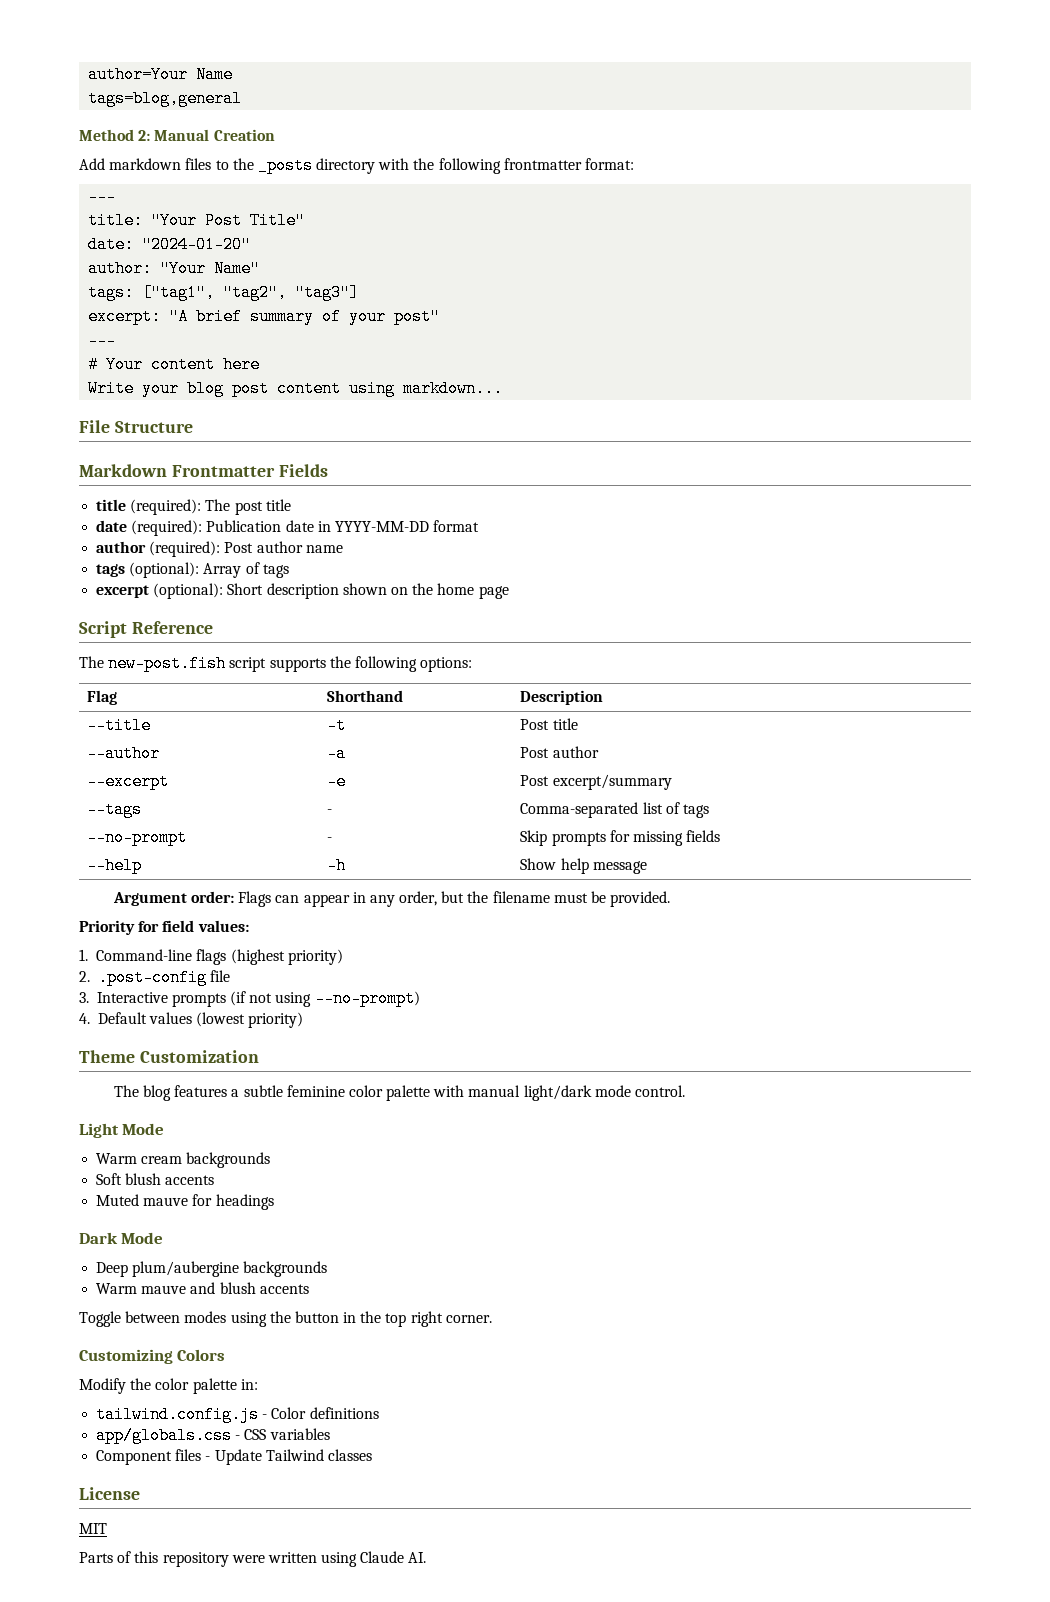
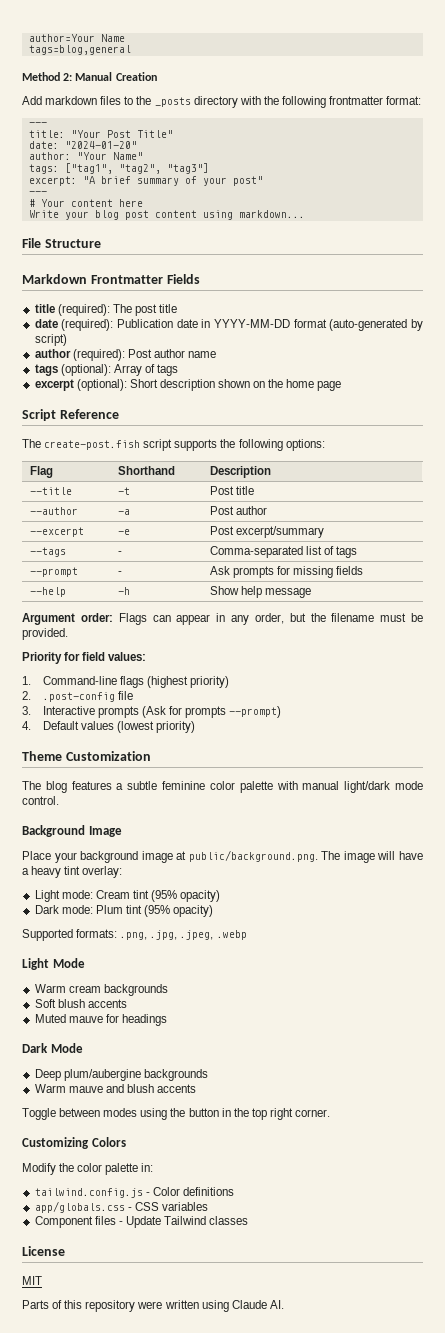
- date (required): Publication date in YYYY-MM-DD format
+ date (required): Publication date in YYYY-MM-DD format (auto-generated by script)
- The new-post.fish script supports the following options:
+ The create-post.fish script supports the following options:
- --no-prompt | - | Skip prompts for missing fields
+ --prompt | - | Ask prompts for missing fields
- 3. Interactive prompts (if not using --no-prompt)
+ 3. Interactive prompts (Ask for prompts --prompt)
+ Background Image
+ Place your background image at public/background.png. The image will have a heavy tint overlay:
+ Light mode: Cream tint (95% opacity)
+ Dark mode: Plum tint (95% opacity)
+ Supported formats: .png, .jpg, .jpeg, .webp

